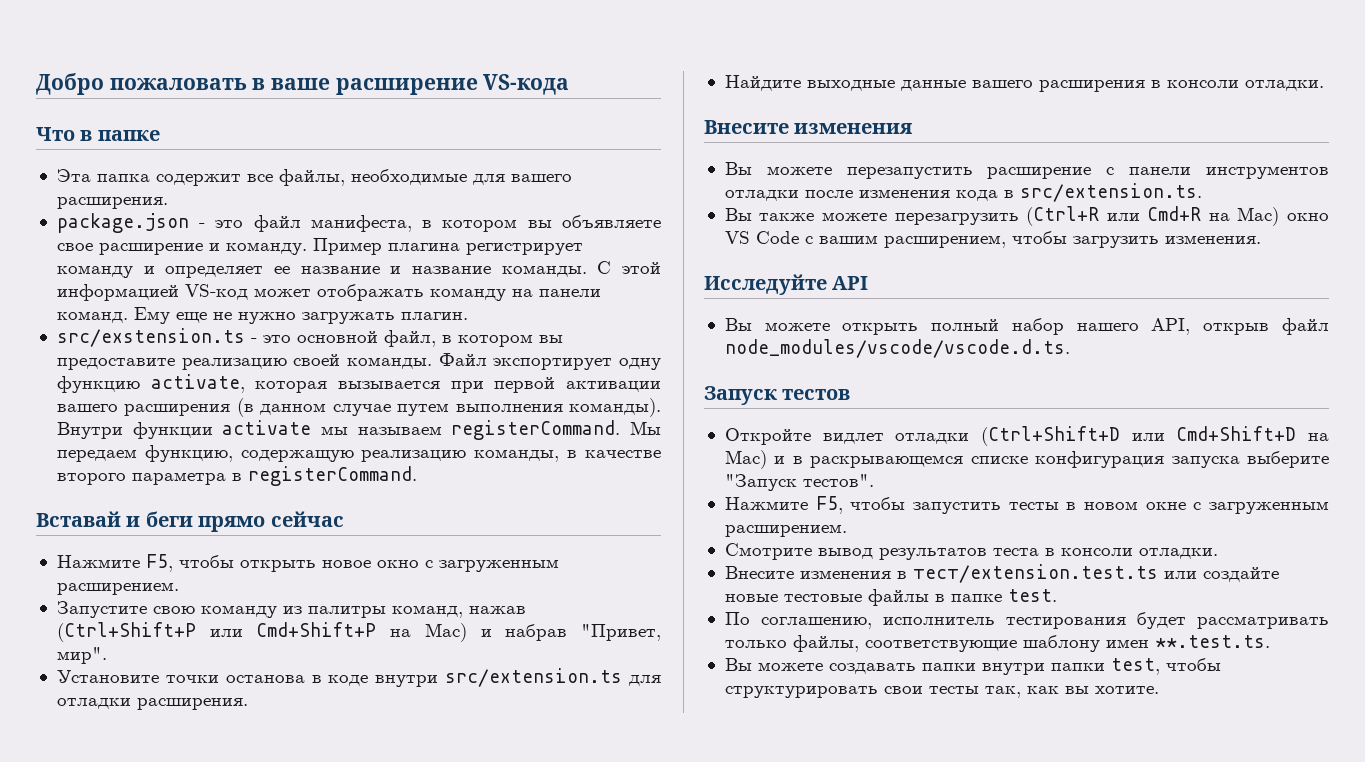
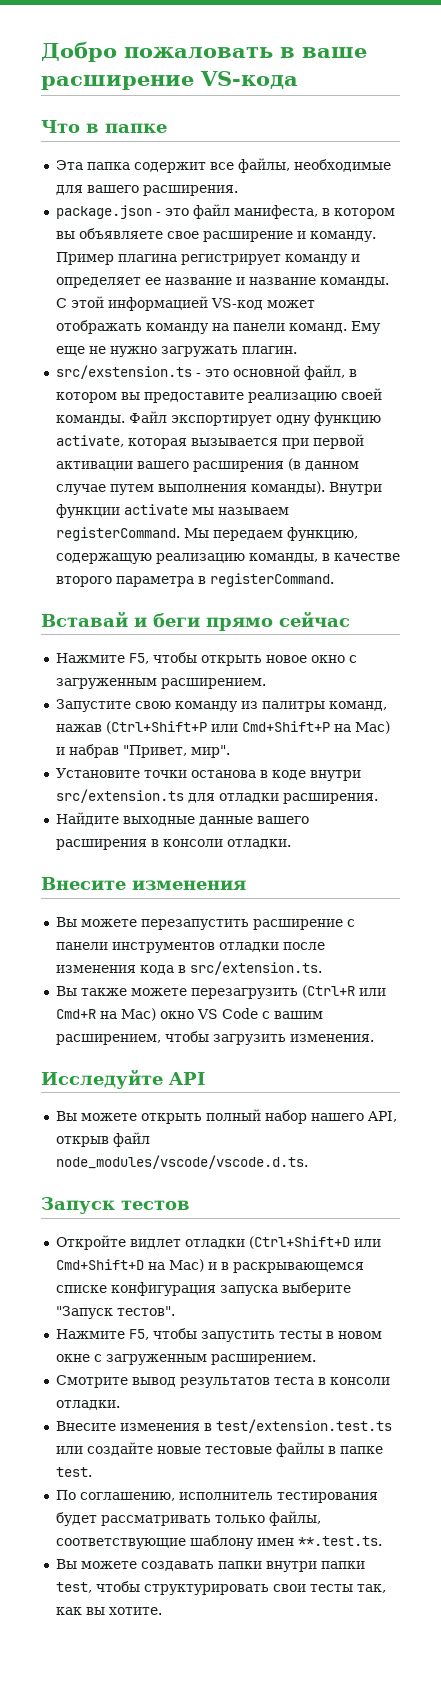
- Внесите изменения в тест/extension.test.ts или создайте новые тестовые файлы в папке test.
+ Внесите изменения в test/extension.test.ts или создайте новые тестовые файлы в папке test.

